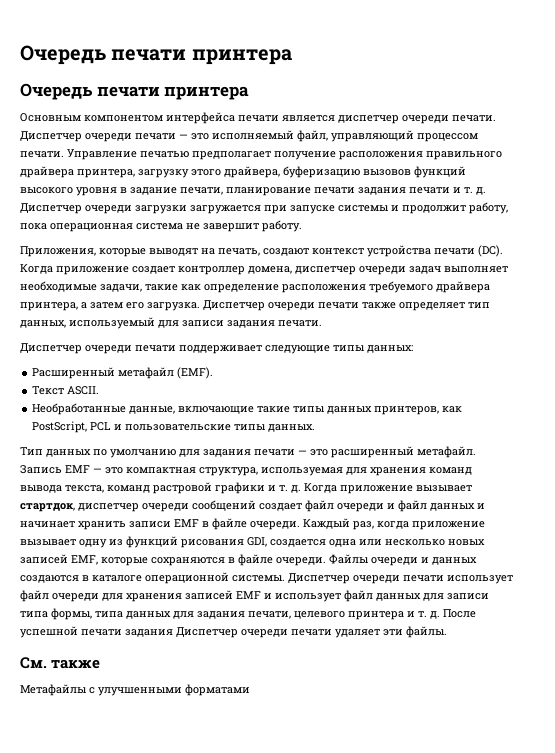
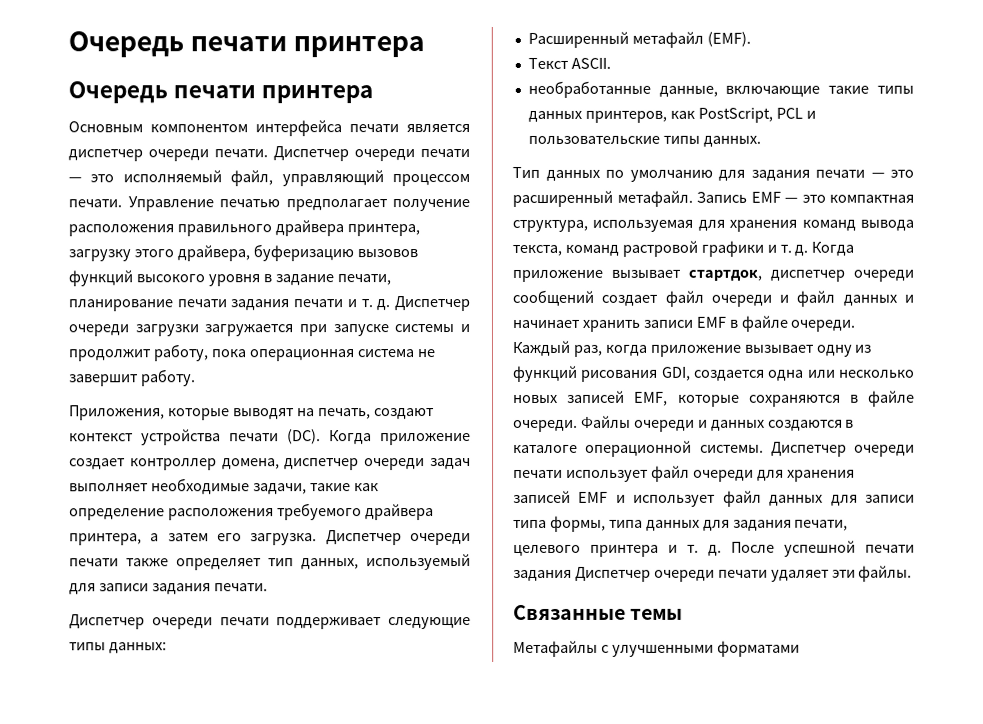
- Необработанные данные, включающие такие типы данных принтеров, как PostScript, PCL и пользовательские типы данных.
+ необработанные данные, включающие такие типы данных принтеров, как PostScript, PCL и пользовательские типы данных.
- См. также
+ Связанные темы

